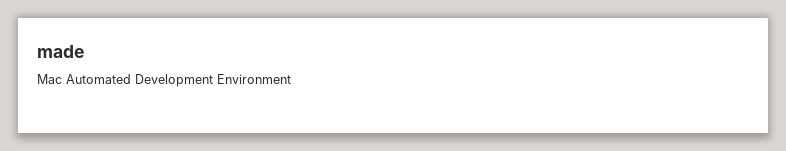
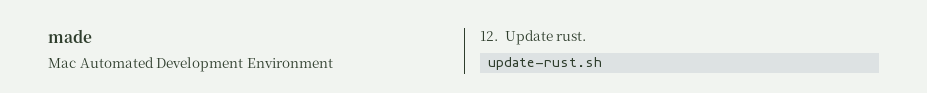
+ 12. Update rust.
+ update-rust.sh

